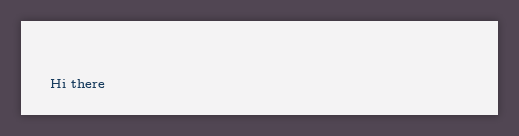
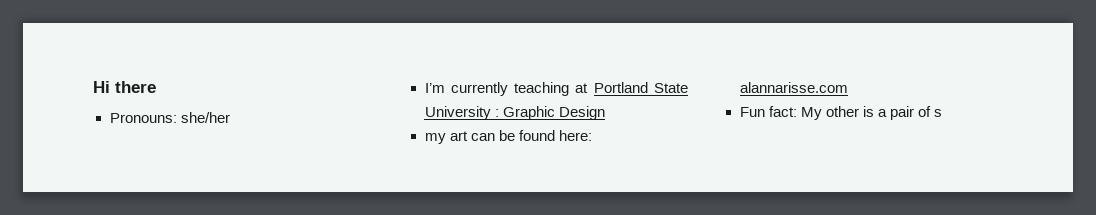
+ Pronouns: she/her
+ I’m currently teaching at Portland State University : Graphic Design
+ my art can be found here: alannarisse.com
+ Fun fact: My other is a pair of s

